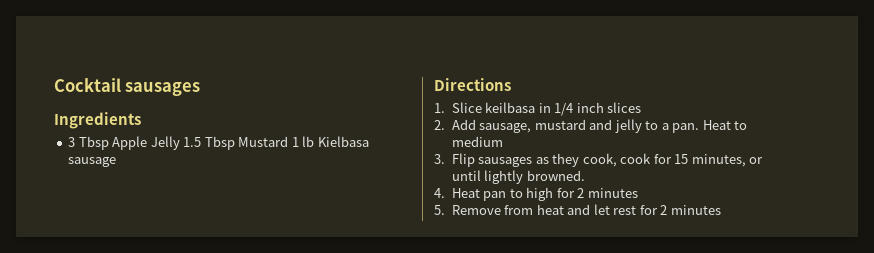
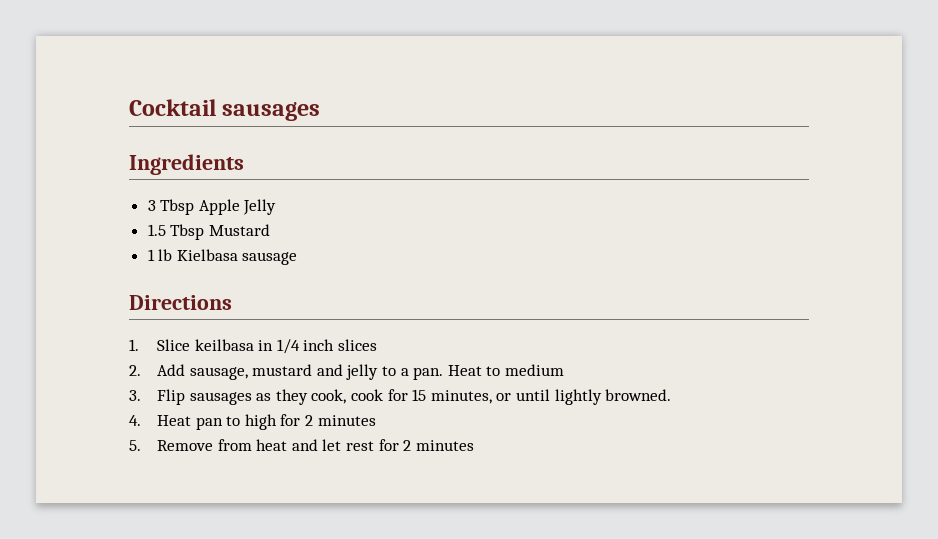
- 3 Tbsp Apple Jelly 1.5 Tbsp Mustard 1 lb Kielbasa sausage
+ 3 Tbsp Apple Jelly
+ 1.5 Tbsp Mustard
+ 1 lb Kielbasa sausage

